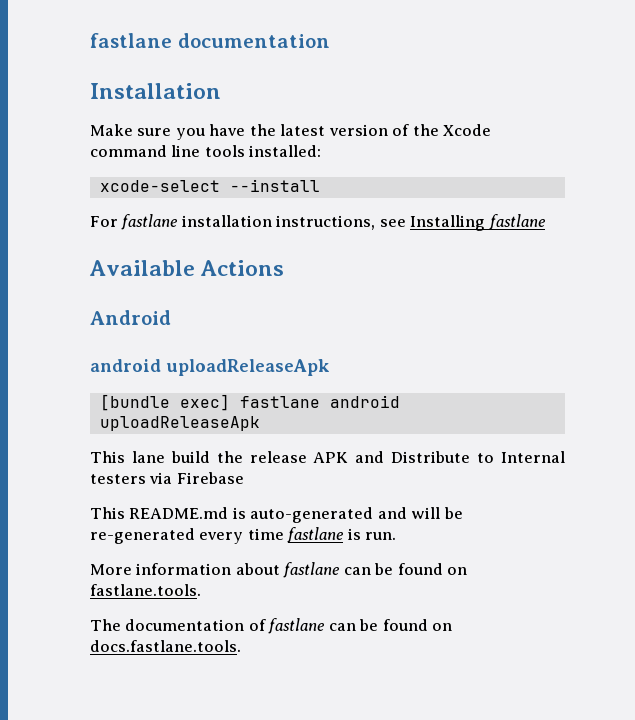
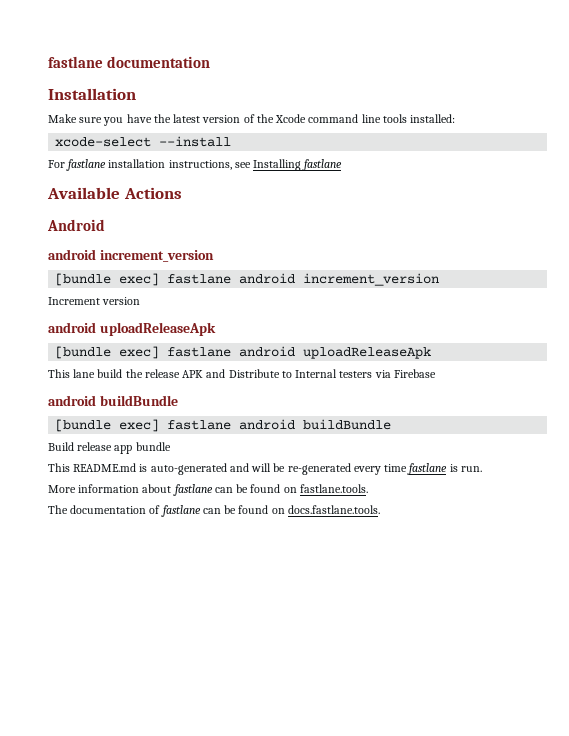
  Android
+ android increment_version
+ [bundle exec] fastlane android increment_version
+ Increment version
  This lane build the release APK and Distribute to Internal testers via Firebase
+ android buildBundle
+ [bundle exec] fastlane android buildBundle
+ Build release app bundle

